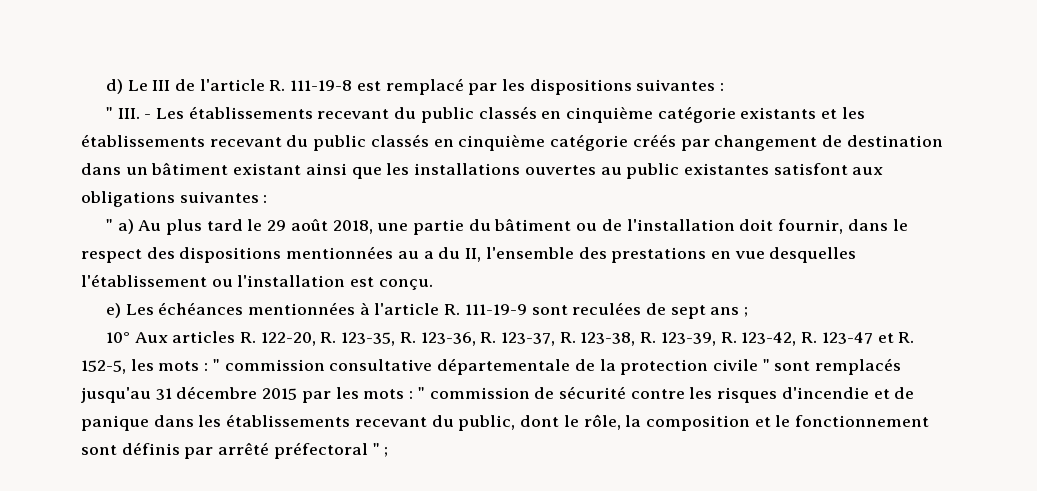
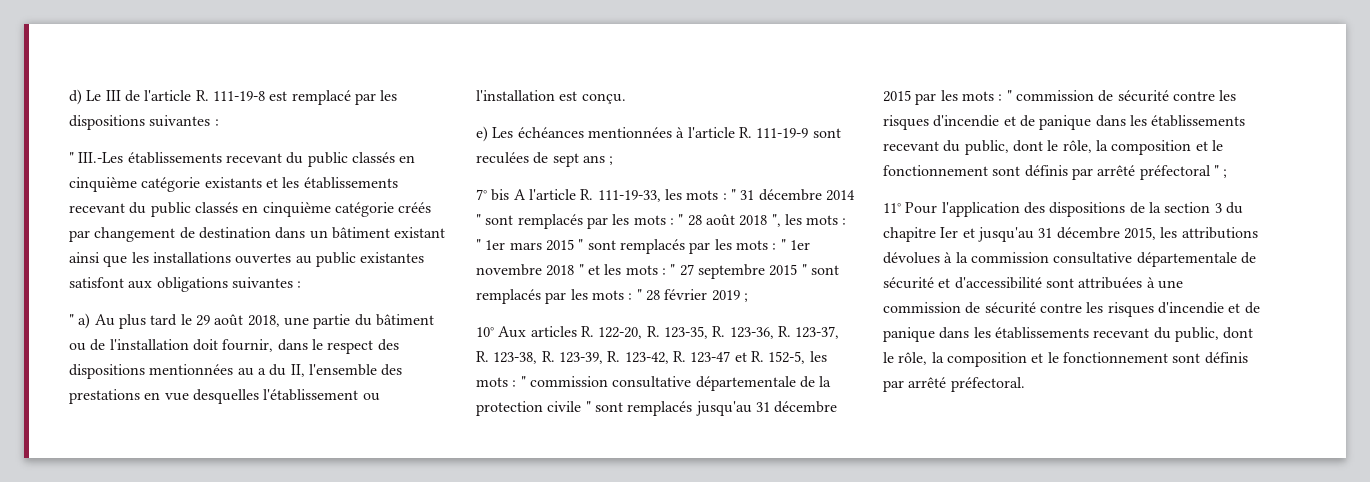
- " III. - Les établissements recevant du public classés en cinquième catégorie existants et les établissements recevant du public classés en cinquième catégorie créés par changement de destination dans un bâtiment existant ainsi que les installations ouvertes au public existantes satisfont aux obligations suivantes :
+ " III.-Les établissements recevant du public classés en cinquième catégorie existants et les établissements recevant du public classés en cinquième catégorie créés par changement de destination dans un bâtiment existant ainsi que les installations ouvertes au public existantes satisfont aux obligations suivantes :
+ 7° bis A l'article R. 111-19-33, les mots : " 31 décembre 2014 " sont remplacés par les mots : " 28 août 2018 ", les mots : " 1er mars 2015 " sont remplacés par les mots : " 1er novembre 2018 " et les mots : " 27 septembre 2015 " sont remplacés par les mots : " 28 février 2019 ;
+ 11° Pour l'application des dispositions de la section 3 du chapitre Ier et jusqu'au 31 décembre 2015, les attributions dévolues à la commission consultative départementale de sécurité et d'accessibilité sont attribuées à une commission de sécurité contre les risques d'incendie et de panique dans les établissements recevant du public, dont le rôle, la composition et le fonctionnement sont définis par arrêté préfectoral.

